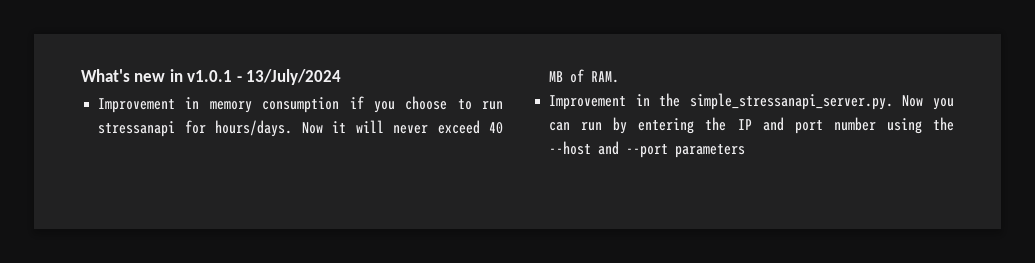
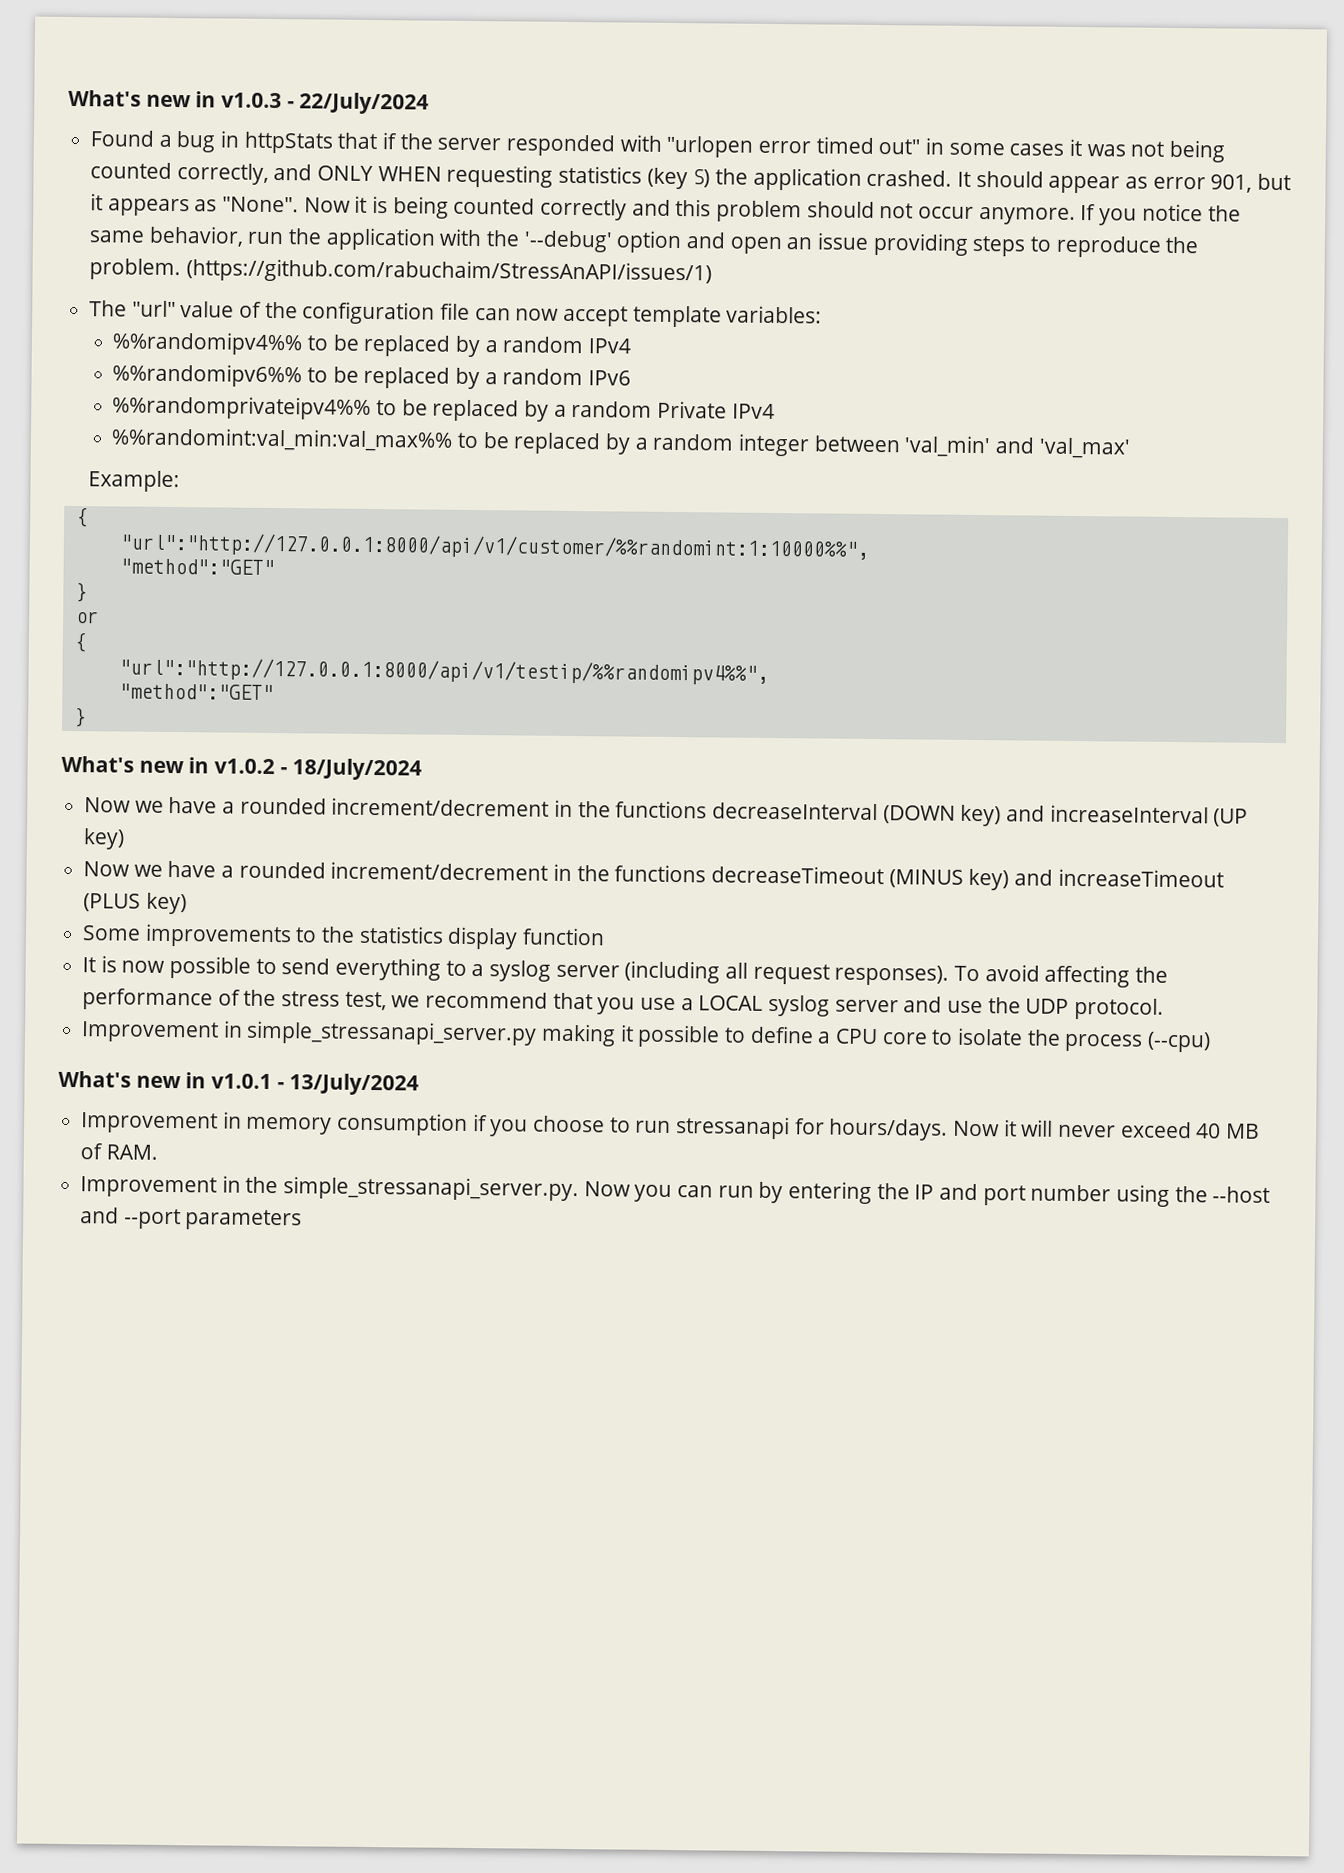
+ What's new in v1.0.3 - 22/July/2024
+ Found a bug in httpStats that if the server responded with "urlopen error timed out" in some cases it was not being counted correctly, and ONLY WHEN requesting statistics (key S) the application crashed. It should appear as error 901, but it appears as "None". Now it is being counted correctly and this problem should not occur anymore. If you notice the same behavior, run the application with the '--debug' option and open an issue providing steps to reproduce the problem. (https://github.com/rabuchaim/StressAnAPI/issues/1)
+ The "url" value of the configuration file can now accept template variables:
+ %%randomipv4%% to be replaced by a random IPv4
+ %%randomipv6%% to be replaced by a random IPv6
+ %%randomprivateipv4%% to be replaced by a random Private IPv4
+ %%randomint:val_min:val_max%% to be replaced by a random integer between 'val_min' and 'val_max'
+ Example:
+ {
+ "url":"http://127.0.0.1:8000/api/v1/customer/%%randomint:1:10000%%",
+ "method":"GET"
+ }
+ or
+ {
+ "url":"http://127.0.0.1:8000/api/v1/testip/%%randomipv4%%",
+ "method":"GET"
+ }
+ What's new in v1.0.2 - 18/July/2024
+ Now we have a rounded increment/decrement in the functions decreaseInterval (DOWN key) and increaseInterval (UP key)
+ Now we have a rounded increment/decrement in the functions decreaseTimeout (MINUS key) and increaseTimeout (PLUS key)
+ Some improvements to the statistics display function
+ It is now possible to send everything to a syslog server (including all request responses). To avoid affecting the performance of the stress test, we recommend that you use a LOCAL syslog server and use the UDP protocol.
+ Improvement in simple_stressanapi_server.py making it possible to define a CPU core to isolate the process (--cpu)

